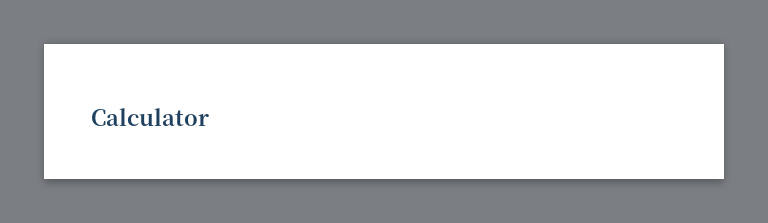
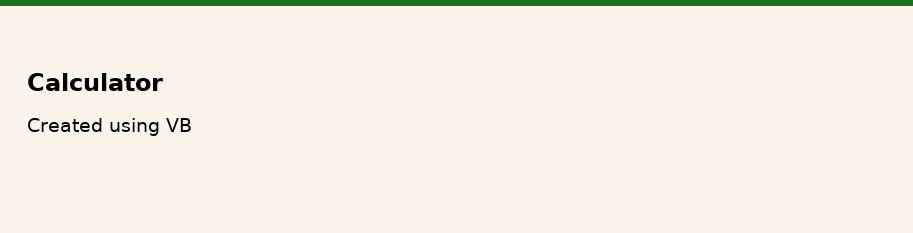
+ Created using VB

